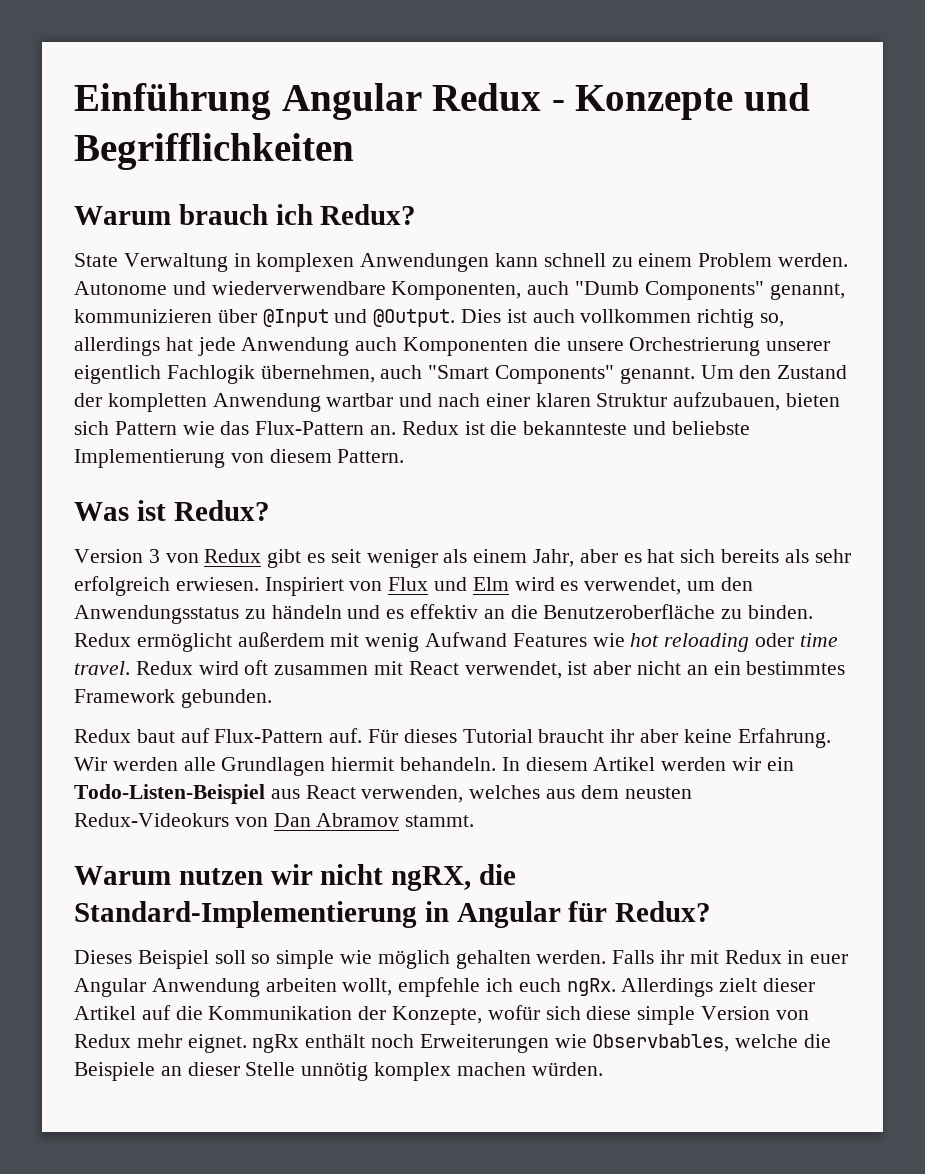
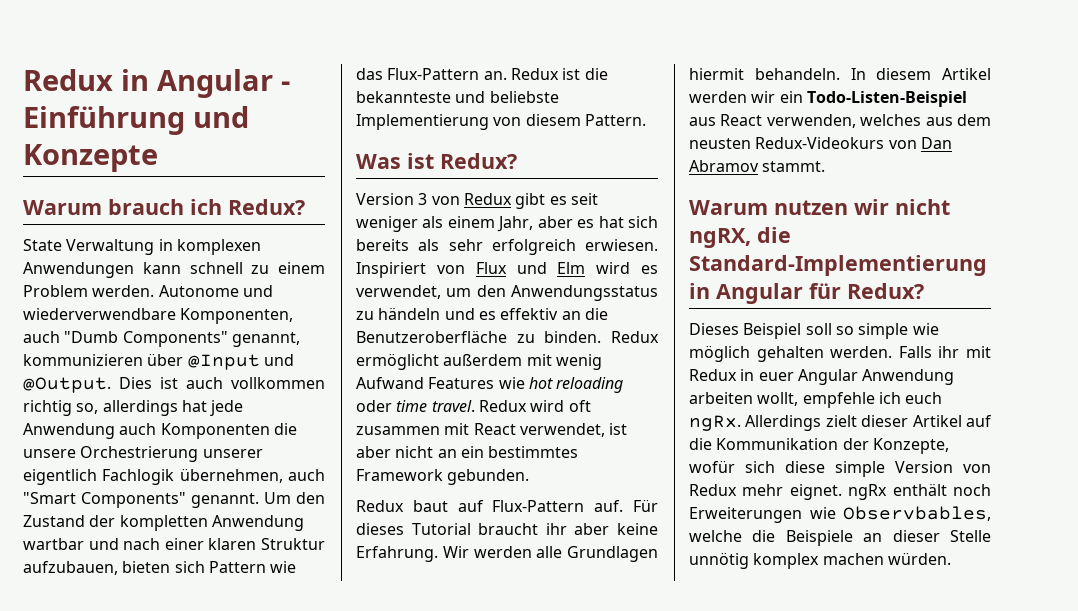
- Einführung Angular Redux - Konzepte und Begrifflichkeiten
+ Redux in Angular - Einführung und Konzepte

